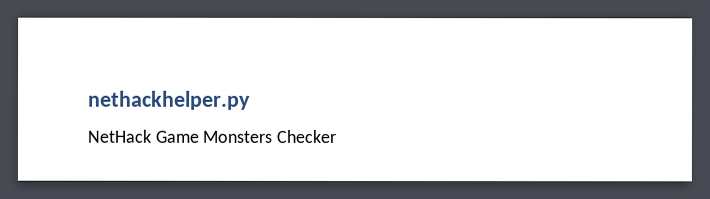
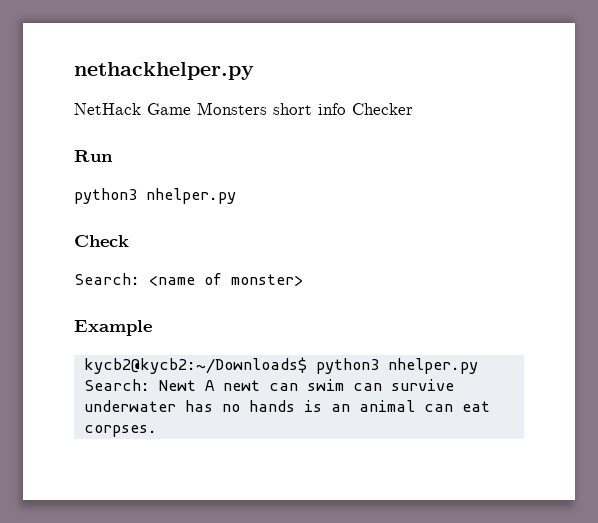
- NetHack Game Monsters Checker
+ NetHack Game Monsters short info Checker
+ Run
+ python3 nhelper.py
+ Check
+ Search: <name of monster>
+ Example
+ kycb2@kycb2:~/Downloads$ python3 nhelper.py Search: Newt A newt can swim can survive underwater has no hands is an animal can eat corpses.

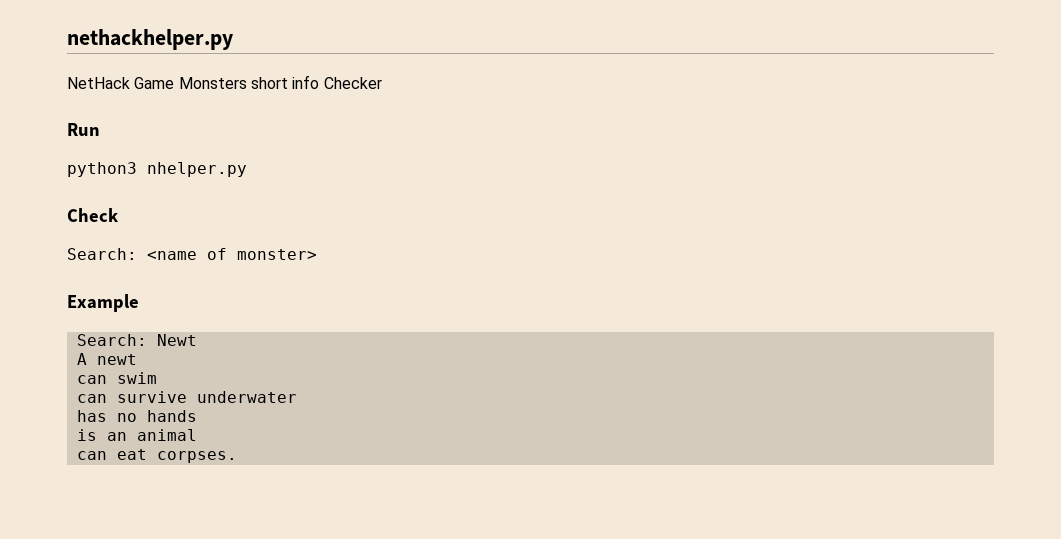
- kycb2@kycb2:~/Downloads$ python3 nhelper.py Search: Newt A newt can swim can survive underwater has no hands is an animal can eat corpses.
+ Search: Newt
+ A newt
+ can swim
+ can survive underwater
+ has no hands
+ is an animal
+ can eat corpses.

